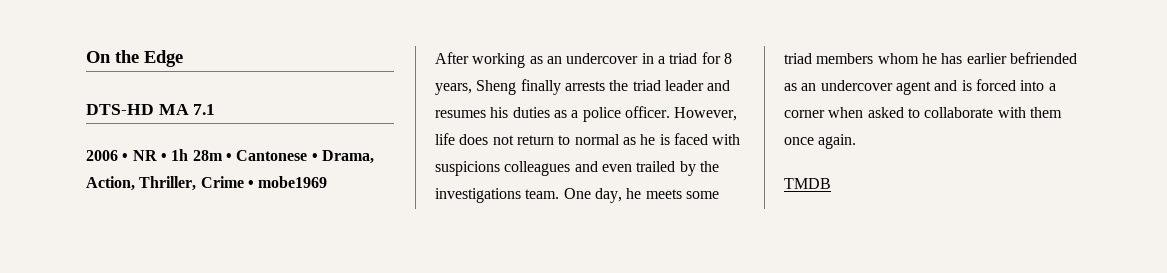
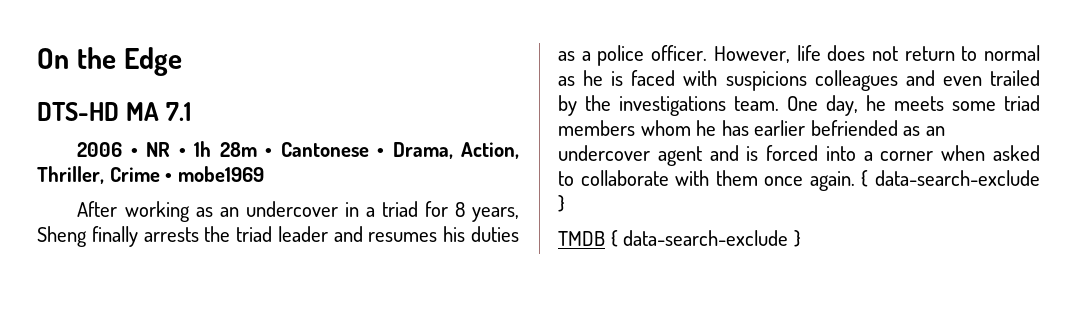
- One day, he meets some triad members whom he has earlier befriended as an undercover agent and is forced into a corner when asked to collaborate with them once again.
- TMDB
+ One day, he meets some triad members whom he has earlier befriended as an undercover agent and is forced into a corner when asked to collaborate with them once again. { data-search-exclude }
+ TMDB { data-search-exclude }

